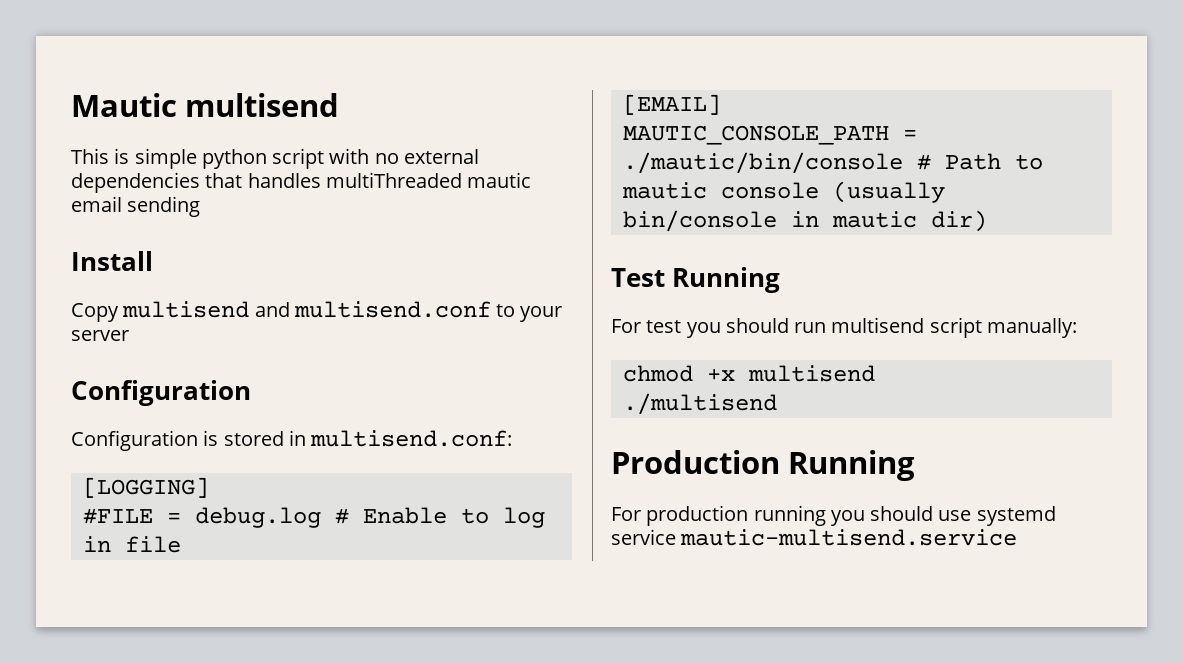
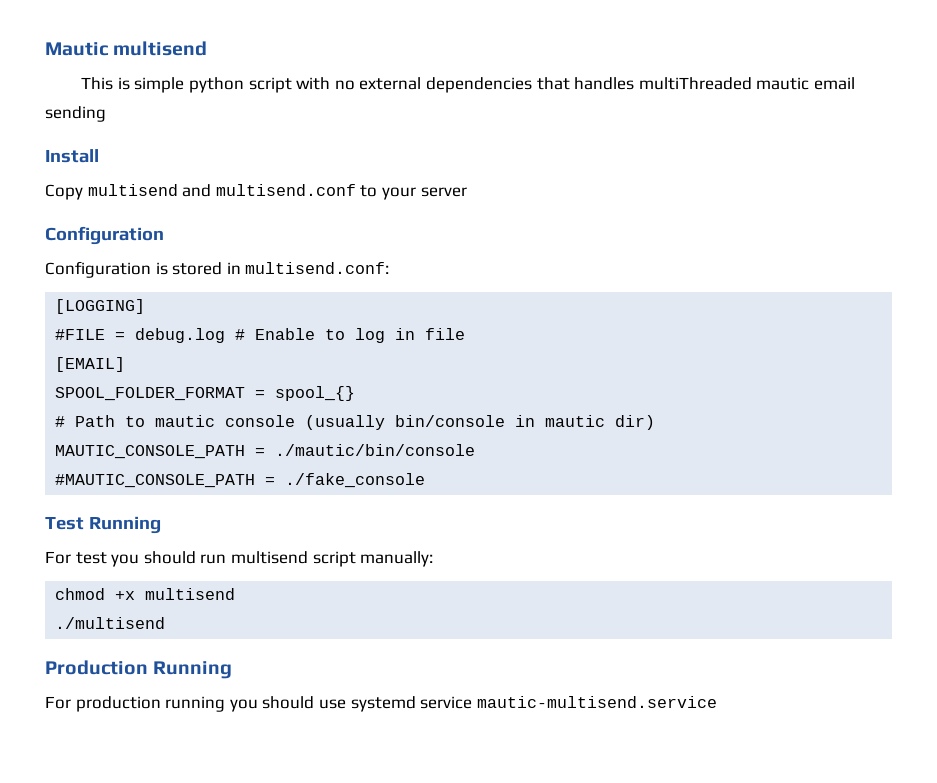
- MAUTIC_CONSOLE_PATH = ./mautic/bin/console # Path to mautic console (usually bin/console in mautic dir)
+ SPOOL_FOLDER_FORMAT = spool_{}
+ # Path to mautic console (usually bin/console in mautic dir)
+ MAUTIC_CONSOLE_PATH = ./mautic/bin/console
+ #MAUTIC_CONSOLE_PATH = ./fake_console

